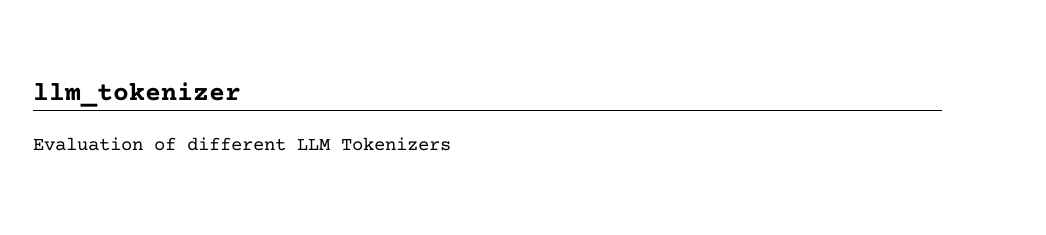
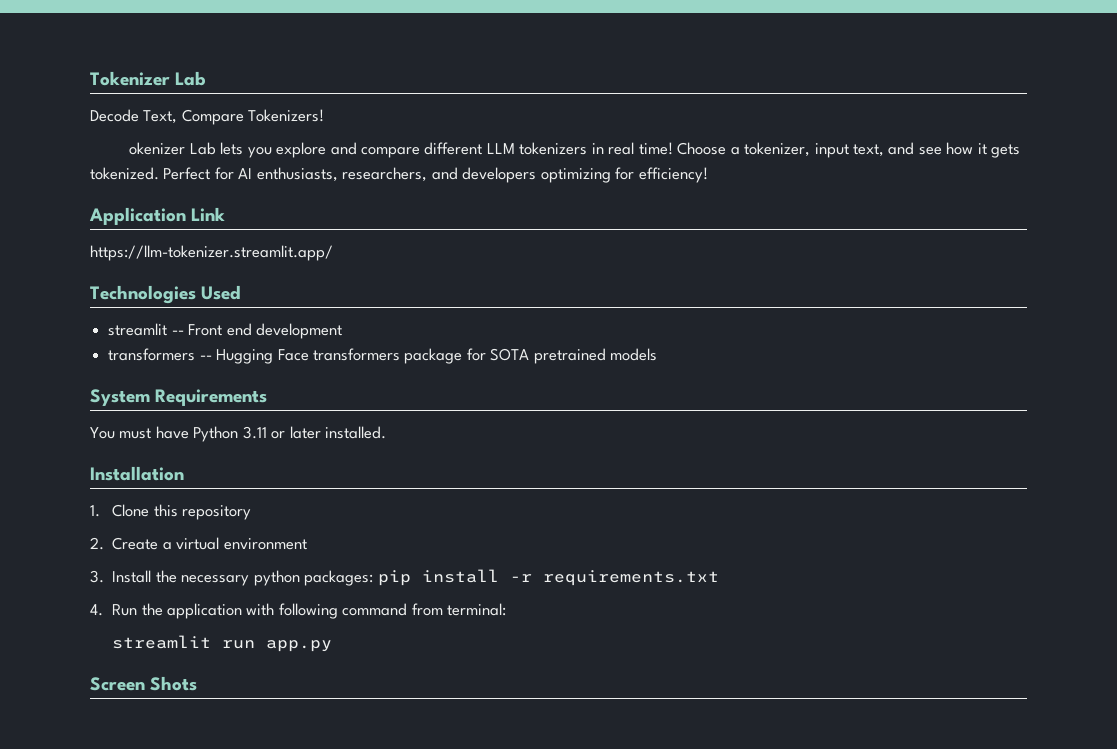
- llm_tokenizer
- Evaluation of different LLM Tokenizers
+ Tokenizer Lab
+ Decode Text, Compare Tokenizers!
+ okenizer Lab lets you explore and compare different LLM tokenizers in real time! Choose a tokenizer, input text, and see how it gets tokenized. Perfect for AI enthusiasts, researchers, and developers optimizing for efficiency!
+ Application Link
+ https://llm-tokenizer.streamlit.app/
+ Technologies Used
+ streamlit -- Front end development
+ transformers -- Hugging Face transformers package for SOTA pretrained models
+ System Requirements
+ You must have Python 3.11 or later installed.
+ Installation
+ 1. Clone this repository
+ 2. Create a virtual environment
+ 3. Install the necessary python packages: pip install -r requirements.txt
+ 4. Run the application with following command from terminal:
+ streamlit run app.py
+ Screen Shots

